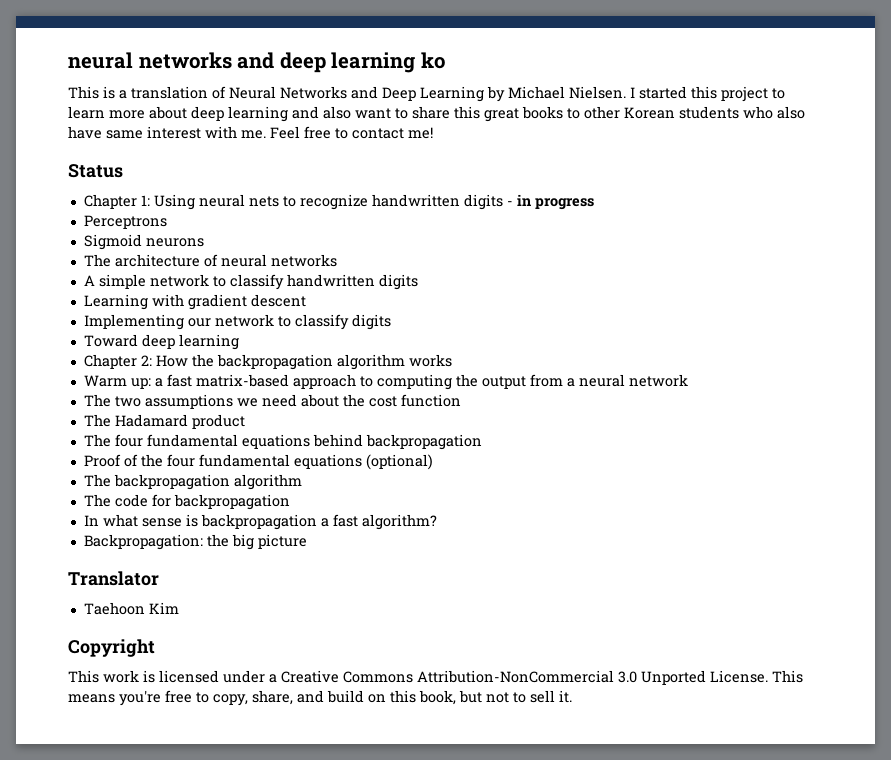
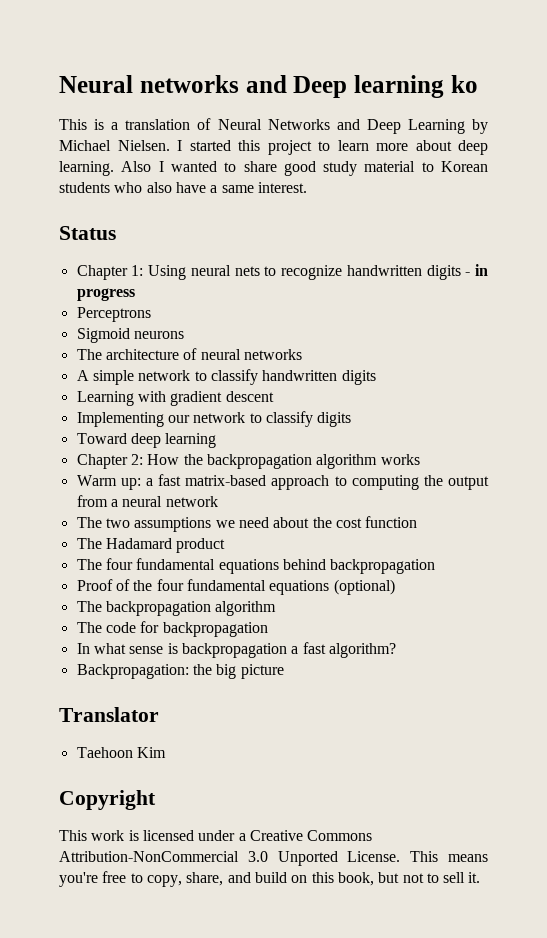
- neural networks and deep learning ko
+ Neural networks and Deep learning ko
- I started this project to learn more about deep learning and also want to share this great books to other Korean students who also have same interest with me. Feel free to contact me!
+ I started this project to learn more about deep learning. Also I wanted to share good study material to Korean students who also have a same interest.

